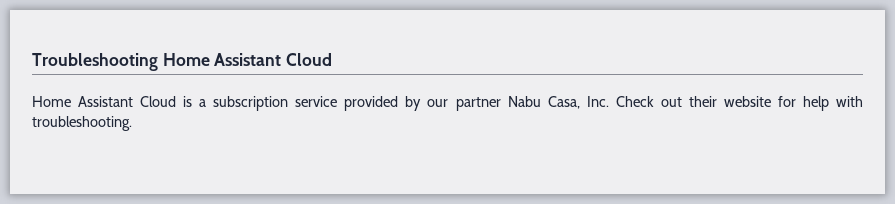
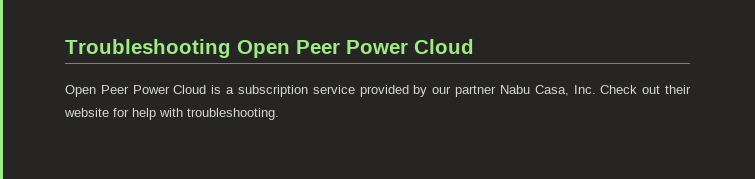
- Troubleshooting Home Assistant Cloud
- Home Assistant Cloud is a subscription service provided by our partner Nabu Casa, Inc. Check out their website for help with troubleshooting.
+ Troubleshooting Open Peer Power Cloud
+ Open Peer Power Cloud is a subscription service provided by our partner Nabu Casa, Inc. Check out their website for help with troubleshooting.

